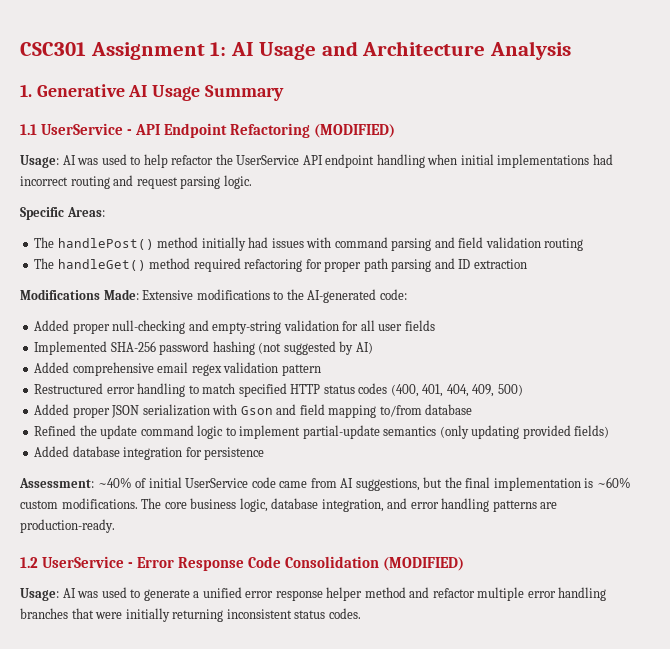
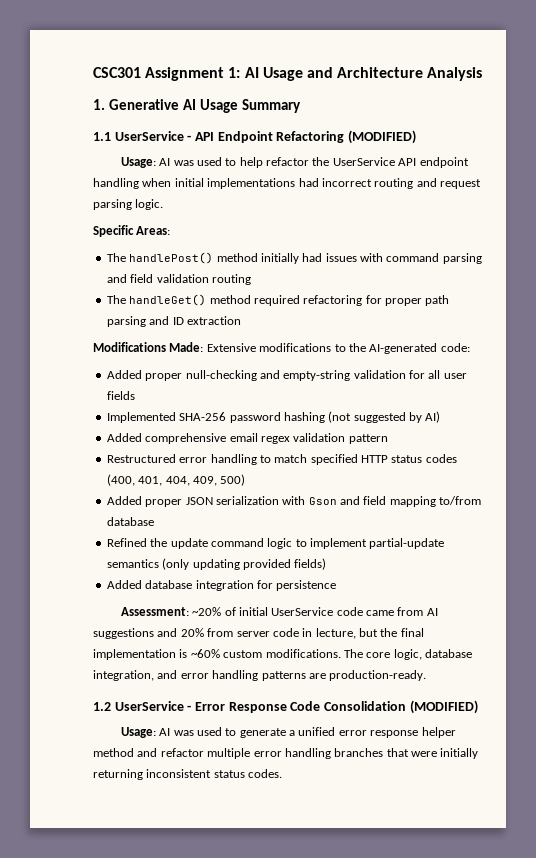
- Assessment: ~40% of initial UserService code came from AI suggestions, but the final implementation is ~60% custom modifications.
+ Assessment: ~20% of initial UserService code came from AI suggestions and 20% from server code in lecture, but the final implementation is ~60% custom modifications.
- The core business logic, database integration, and error handling patterns are production-ready.
+ The core logic, database integration, and error handling patterns are production-ready.

